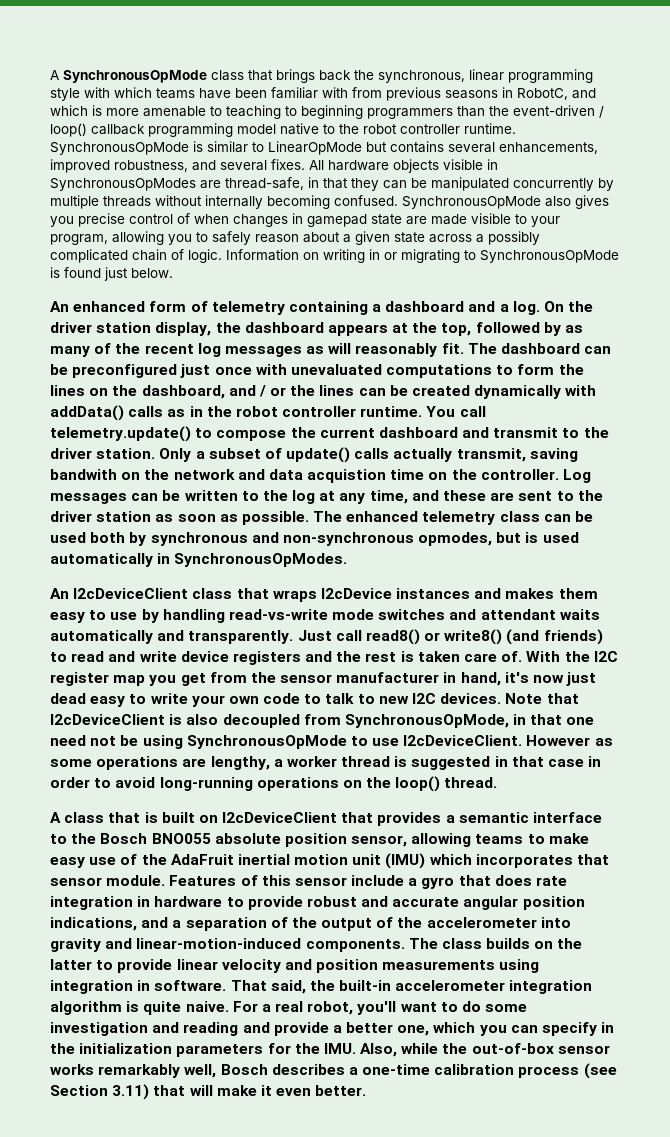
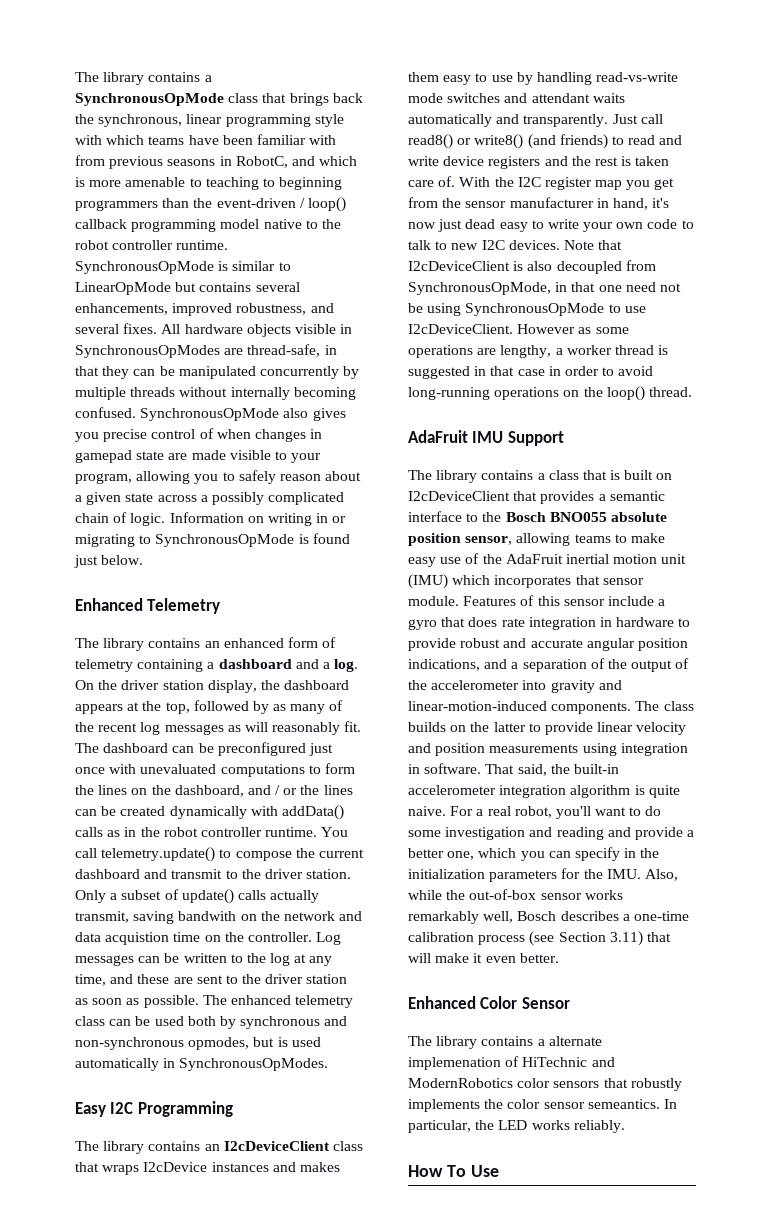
- A SynchronousOpMode class that brings back the synchronous, linear programming style with which teams have been familiar with from previous seasons in RobotC, and which is more amenable to teaching to beginning programmers than the event-driven / loop() callback programming model native to the robot controller runtime.
+ The library contains a SynchronousOpMode class that brings back the synchronous, linear programming style with which teams have been familiar with from previous seasons in RobotC, and which is more amenable to teaching to beginning programmers than the event-driven / loop() callback programming model native to the robot controller runtime.
- An enhanced form of telemetry containing a dashboard and a log.
+ Enhanced Telemetry
+ The library contains an enhanced form of telemetry containing a dashboard and a log.
- An I2cDeviceClient class that wraps I2cDevice instances and makes them easy to use by handling read-vs-write mode switches and attendant waits automatically and transparently.
+ Easy I2C Programming
+ The library contains an I2cDeviceClient class that wraps I2cDevice instances and makes them easy to use by handling read-vs-write mode switches and attendant waits automatically and transparently.
- A class that is built on I2cDeviceClient that provides a semantic interface to the Bosch BNO055 absolute position sensor, allowing teams to make easy use of the AdaFruit inertial motion unit (IMU) which incorporates that sensor module.
+ AdaFruit IMU Support
+ The library contains a class that is built on I2cDeviceClient that provides a semantic interface to the Bosch BNO055 absolute position sensor, allowing teams to make easy use of the AdaFruit inertial motion unit (IMU) which incorporates that sensor module.
+ Enhanced Color Sensor
+ The library contains a alternate implemenation of HiTechnic and ModernRobotics color sensors that robustly implements the color sensor semeantics. In particular, the LED works reliably.
+ How To Use

